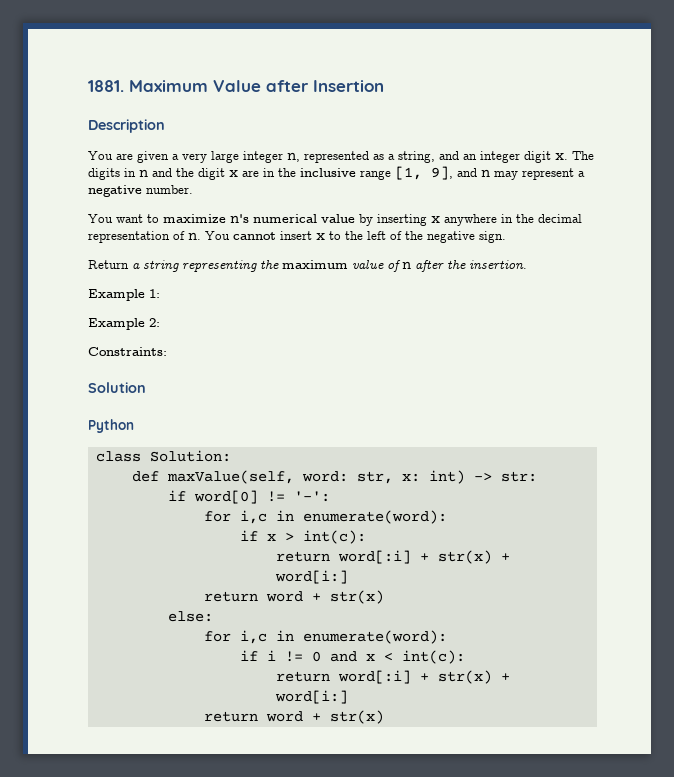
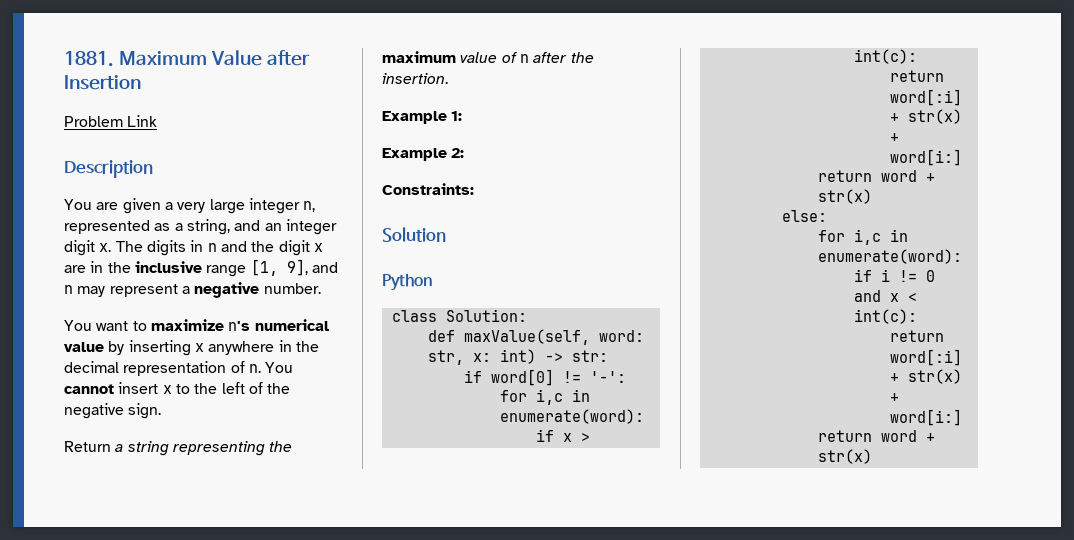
+ Problem Link

